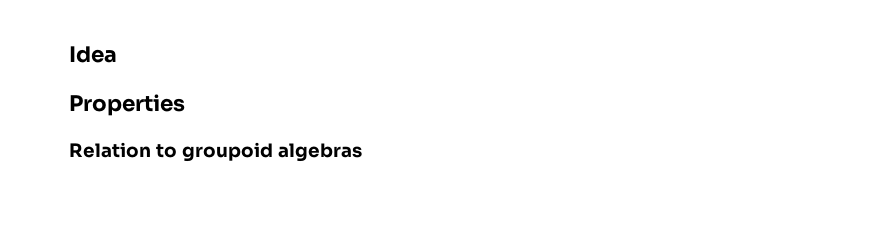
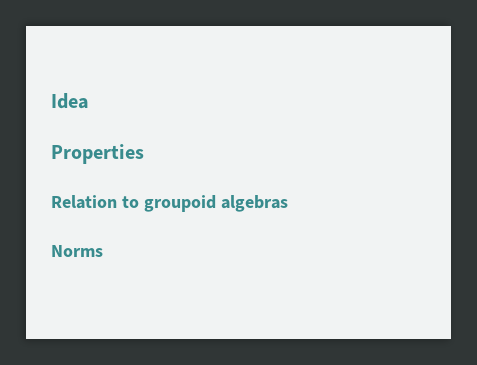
+ Norms

